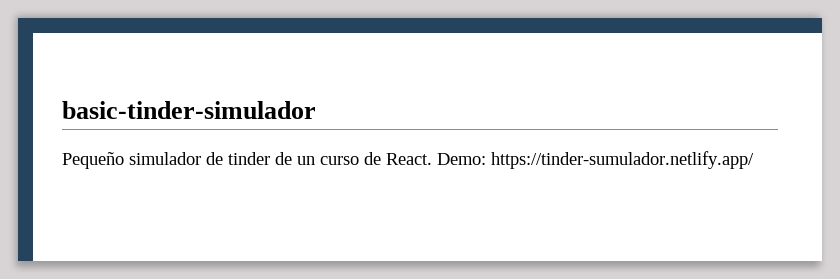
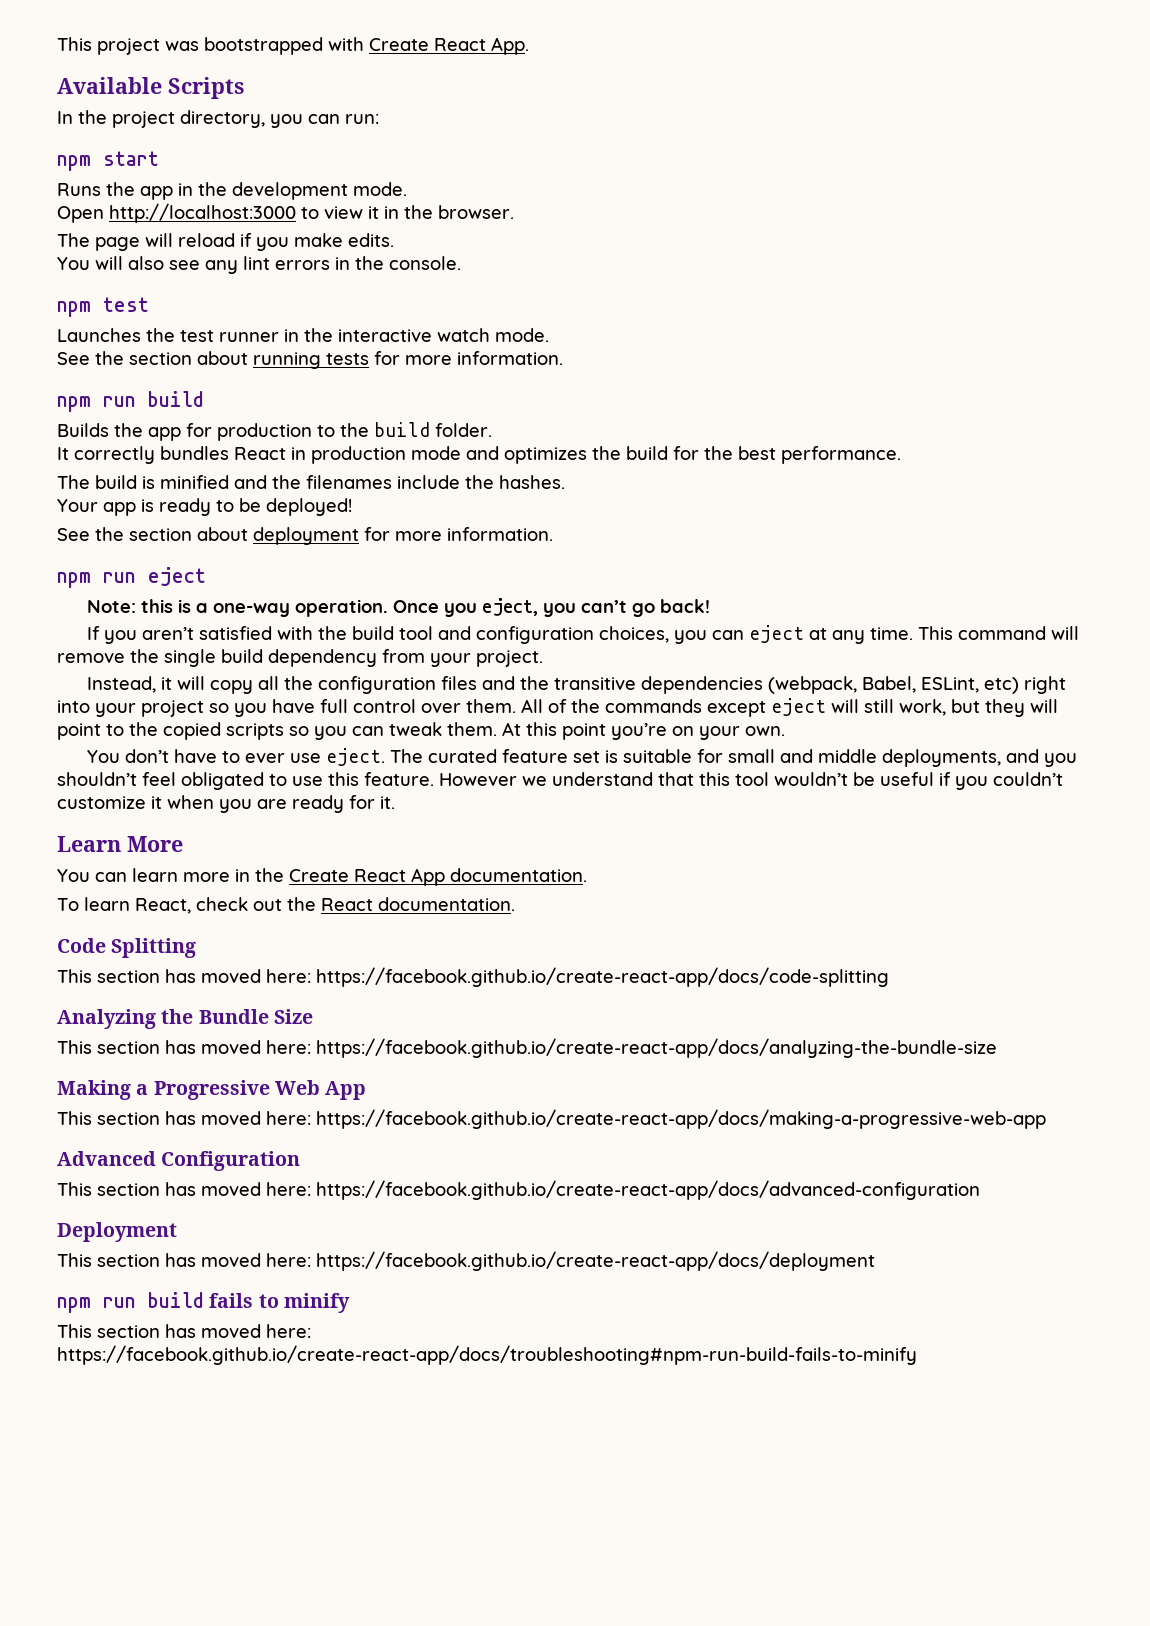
- basic-tinder-simulador
- Pequeño simulador de tinder de un curso de React. Demo: https://tinder-sumulador.netlify.app/
+ This project was bootstrapped with Create React App.
+ Available Scripts
+ In the project directory, you can run:
+ npm start
+ Runs the app in the development mode.
+ Open http://localhost:3000 to view it in the browser.
+ The page will reload if you make edits.
+ You will also see any lint errors in the console.
+ npm test
+ Launches the test runner in the interactive watch mode.
+ See the section about running tests for more information.
+ npm run build
+ Builds the app for production to the build folder.
+ It correctly bundles React in production mode and optimizes the build for the best performance.
+ The build is minified and the filenames include the hashes.
+ Your app is ready to be deployed!
+ See the section about deployment for more information.
+ npm run eject
+ Note: this is a one-way operation. Once you eject, you can’t go back!
+ If you aren’t satisfied with the build tool and configuration choices, you can eject at any time. This command will remove the single build dependency from your project.
+ Instead, it will copy all the configuration files and the transitive dependencies (webpack, Babel, ESLint, etc) right into your project so you have full control over them. All of the commands except eject will still work, but they will point to the copied scripts so you can tweak them. At this point you’re on your own.
+ You don’t have to ever use eject. The curated feature set is suitable for small and middle deployments, and you shouldn’t feel obligated to use this feature. However we understand that this tool wouldn’t be useful if you couldn’t customize it when you are ready for it.
+ Learn More
+ You can learn more in the Create React App documentation.
+ To learn React, check out the React documentation.
+ Code Splitting
+ This section has moved here: https://facebook.github.io/create-react-app/docs/code-splitting
+ Analyzing the Bundle Size
+ This section has moved here: https://facebook.github.io/create-react-app/docs/analyzing-the-bundle-size
+ Making a Progressive Web App
+ This section has moved here: https://facebook.github.io/create-react-app/docs/making-a-progressive-web-app
+ Advanced Configuration
+ This section has moved here: https://facebook.github.io/create-react-app/docs/advanced-configuration
+ Deployment
+ This section has moved here: https://facebook.github.io/create-react-app/docs/deployment
+ npm run build fails to minify
+ This section has moved here: https://facebook.github.io/create-react-app/docs/troubleshooting#npm-run-build-fails-to-minify

